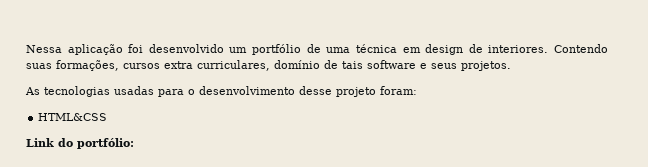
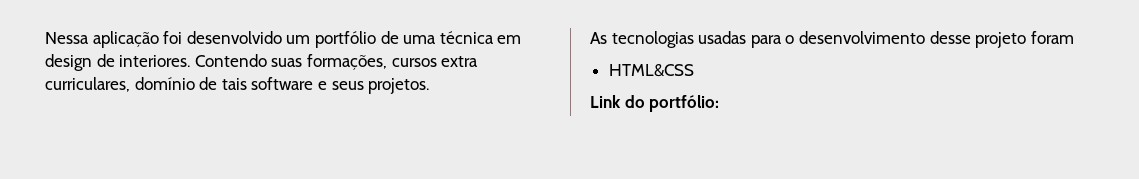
- As tecnologias usadas para o desenvolvimento desse projeto foram:
+ As tecnologias usadas para o desenvolvimento desse projeto foram

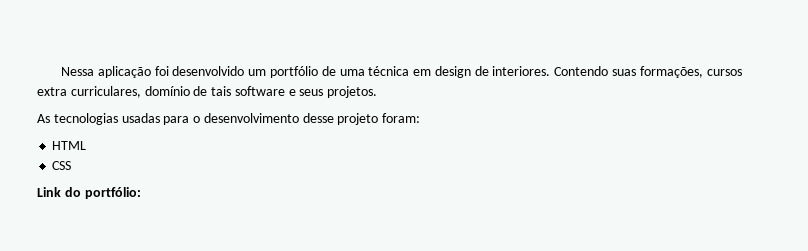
- As tecnologias usadas para o desenvolvimento desse projeto foram
- HTML&CSS
+ As tecnologias usadas para o desenvolvimento desse projeto foram:
+ HTML
+ CSS

